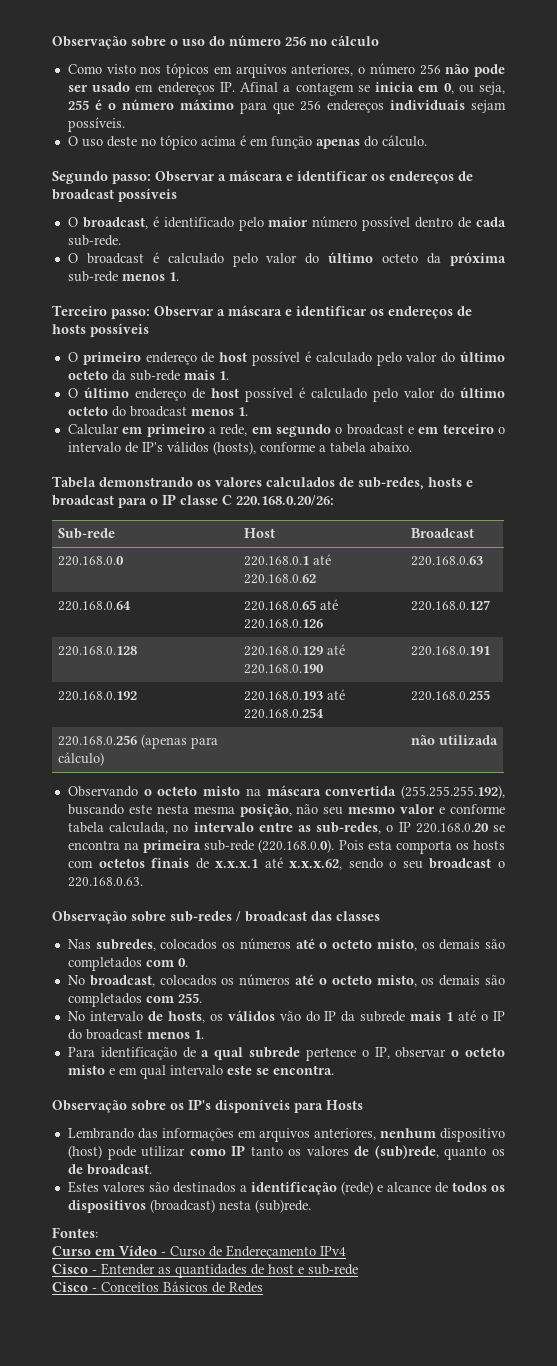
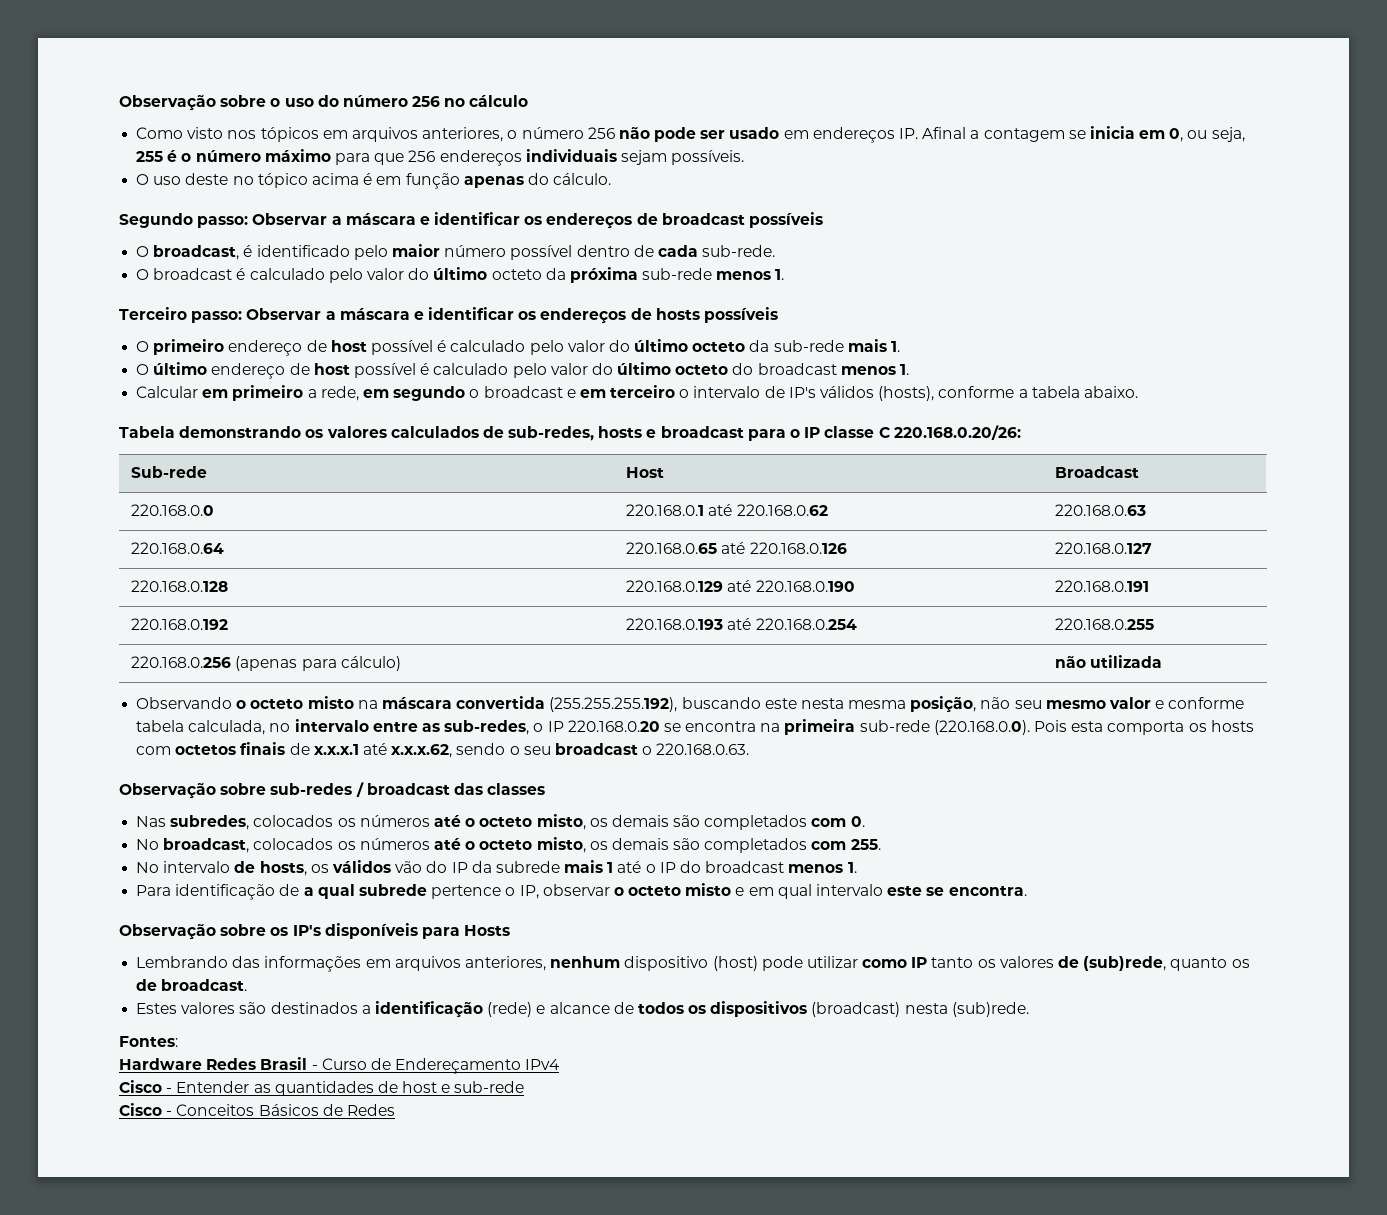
- Curso em Vídeo - Curso de Endereçamento IPv4
+ Hardware Redes Brasil - Curso de Endereçamento IPv4

